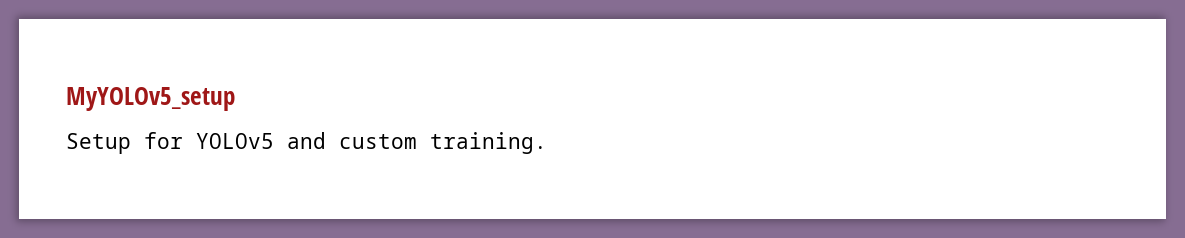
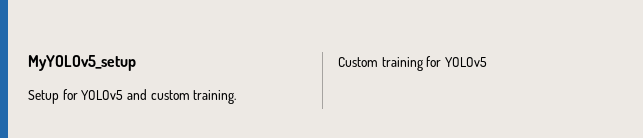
+ Custom training for YOLOv5

